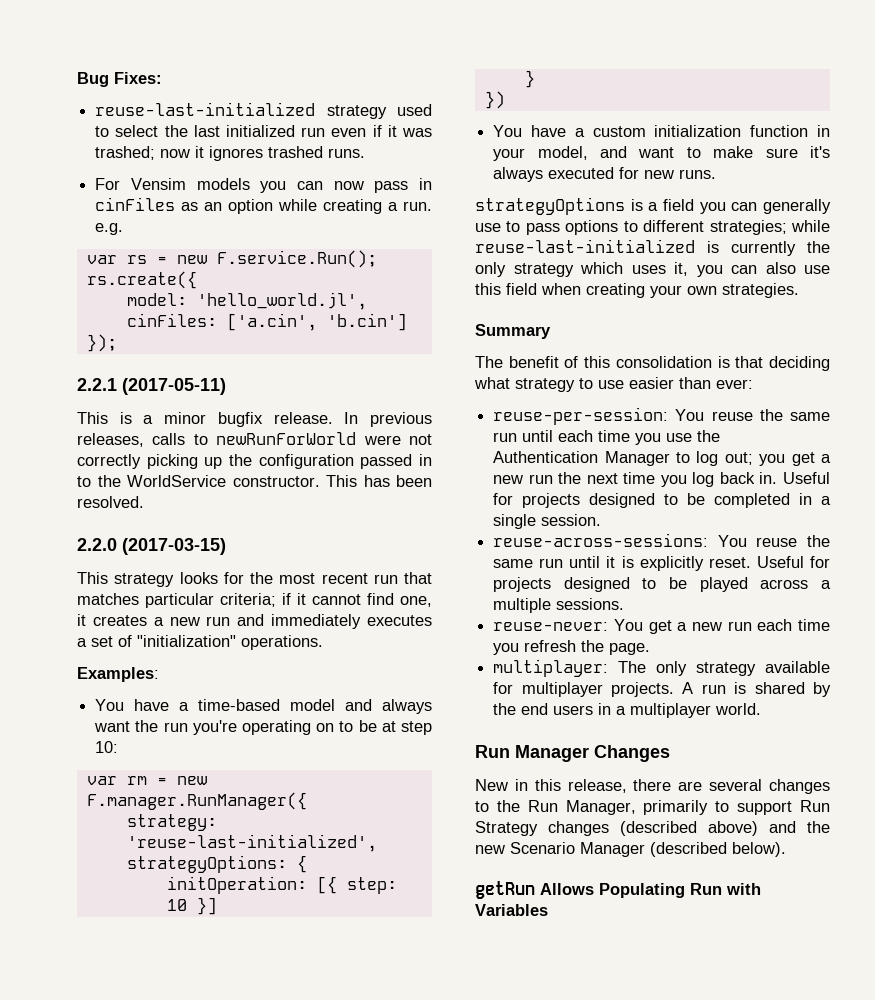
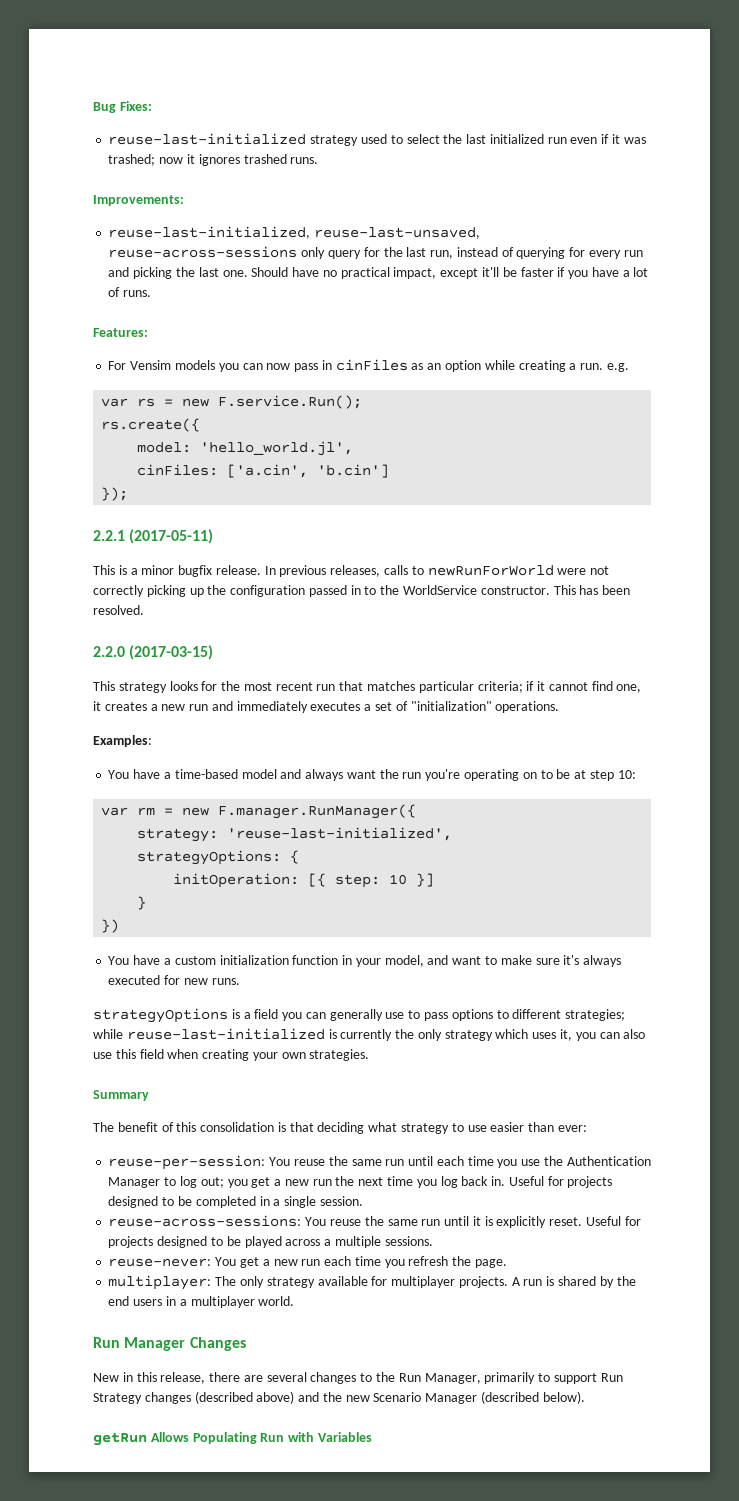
+ Improvements:
+ reuse-last-initialized, reuse-last-unsaved, reuse-across-sessions only query for the last run, instead of querying for every run and picking the last one. Should have no practical impact, except it'll be faster if you have a lot of runs.
+ Features:

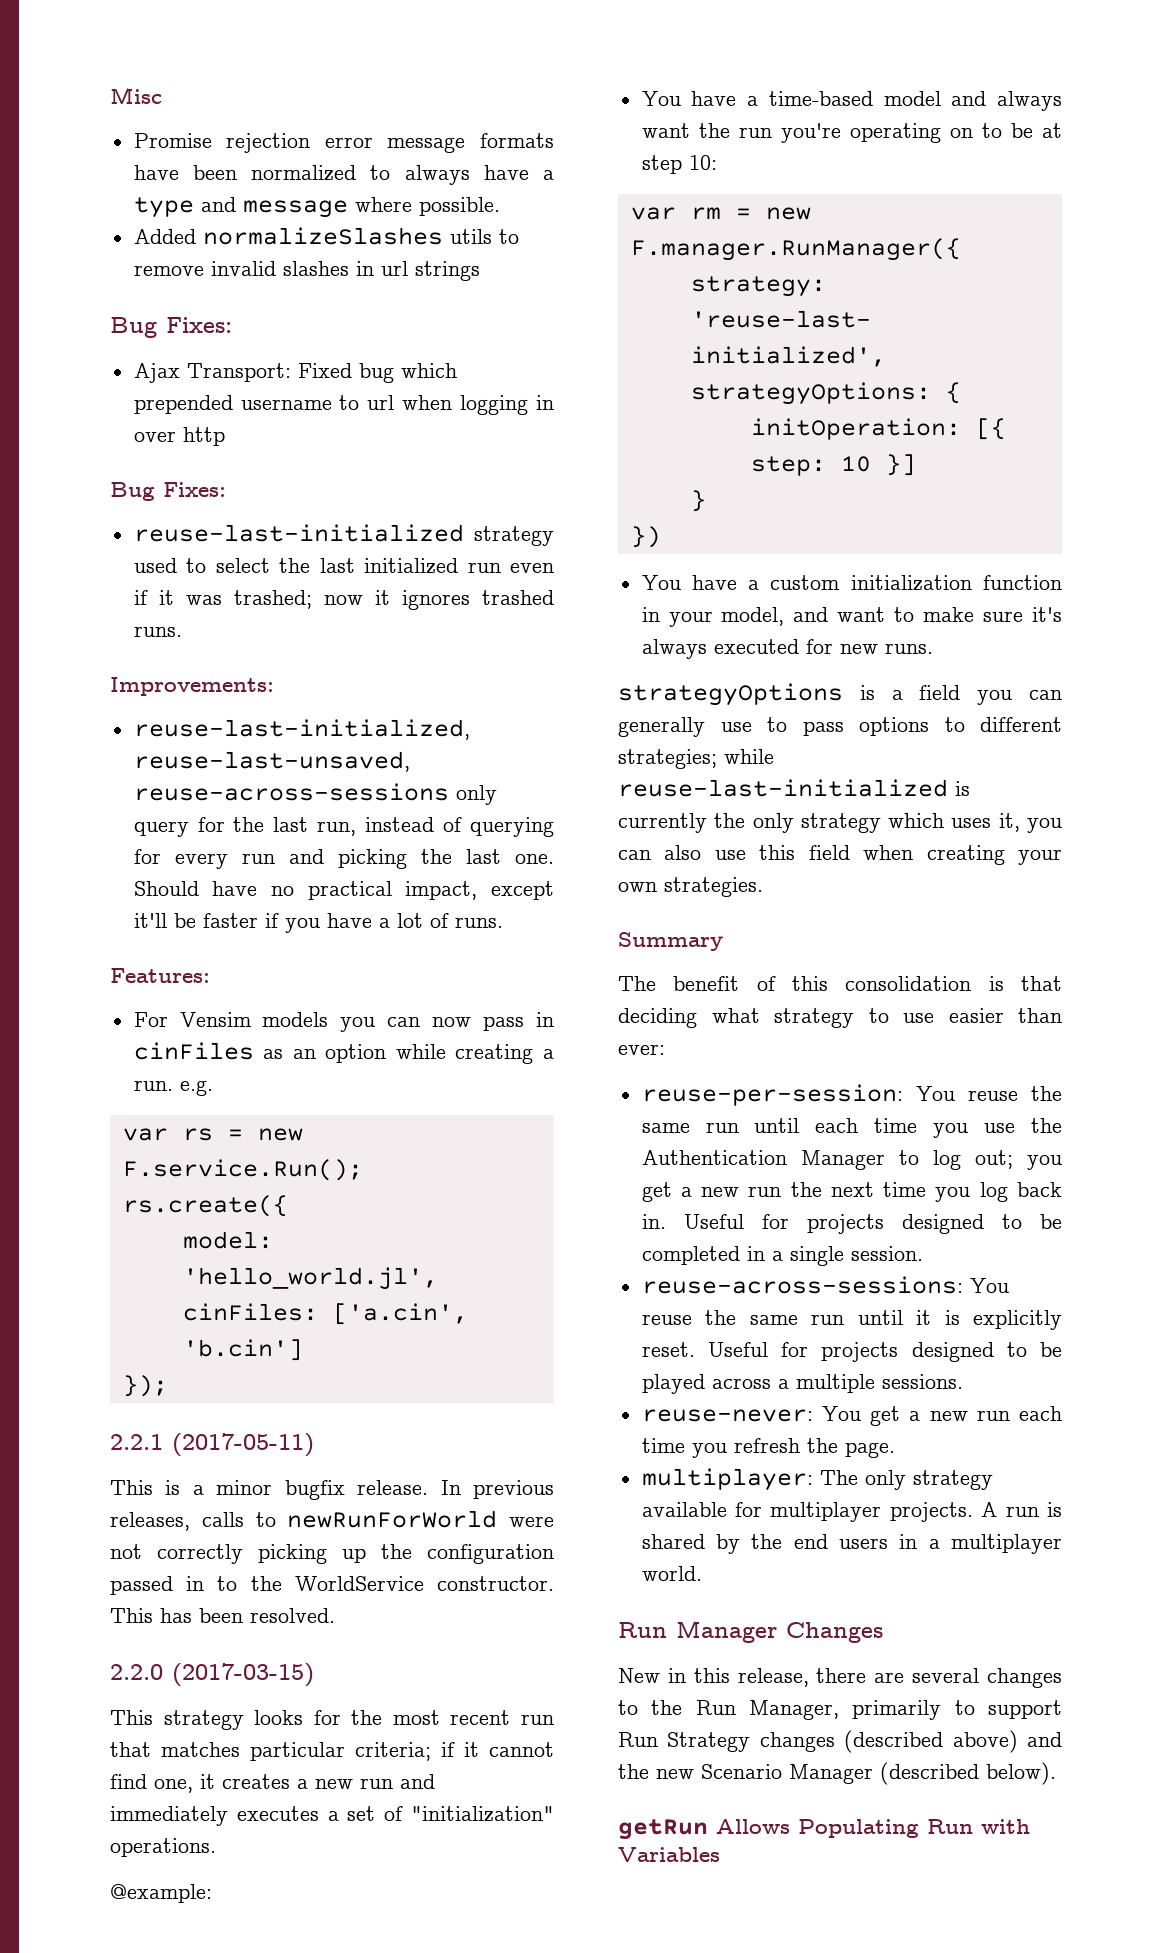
+ Misc
+ Promise rejection error message formats have been normalized to always have a type and message where possible.
+ Added normalizeSlashes utils to remove invalid slashes in url strings
+ Bug Fixes:
+ Ajax Transport: Fixed bug which prepended username to url when logging in over http
- Examples:
+ @example:

